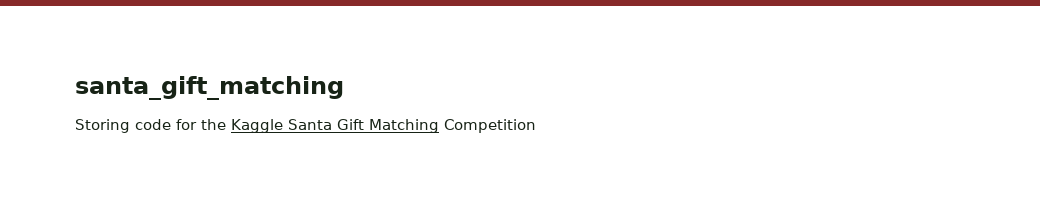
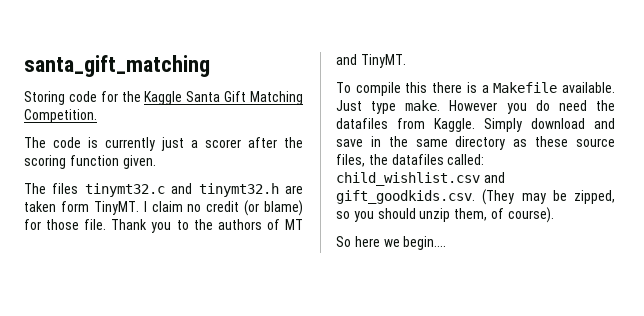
- Storing code for the Kaggle Santa Gift Matching Competition
+ Storing code for the Kaggle Santa Gift Matching Competition.
+ The code is currently just a scorer after the scoring function given.
+ The files tinymt32.c and tinymt32.h are taken form TinyMT. I claim no credit (or blame) for those file. Thank you to the authors of MT and TinyMT.
+ To compile this there is a Makefile available. Just type make. However you do need the datafiles from Kaggle. Simply download and save in the same directory as these source files, the datafiles called: child_wishlist.csv and gift_goodkids.csv. (They may be zipped, so you should unzip them, of course).
+ So here we begin....

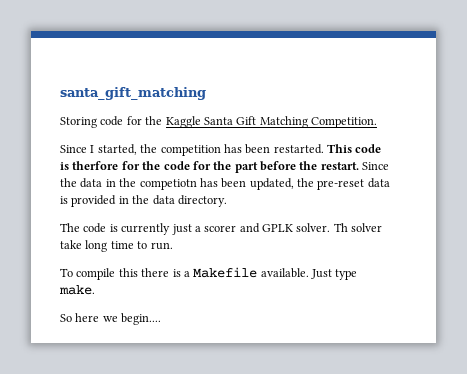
+ Since I started, the competition has been restarted. This code is therfore for the code for the part before the restart. Since the data in the competiotn has been updated, the pre-reset data is provided in the data directory.
- The code is currently just a scorer after the scoring function given.
- The files tinymt32.c and tinymt32.h are taken form TinyMT. I claim no credit (or blame) for those file. Thank you to the authors of MT and TinyMT.
+ The code is currently just a scorer and GPLK solver. Th solver take long time to run.
- However you do need the datafiles from Kaggle. Simply download and save in the same directory as these source files, the datafiles called: child_wishlist.csv and gift_goodkids.csv. (They may be zipped, so you should unzip them, of course).

